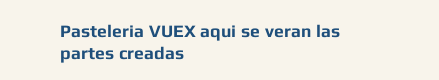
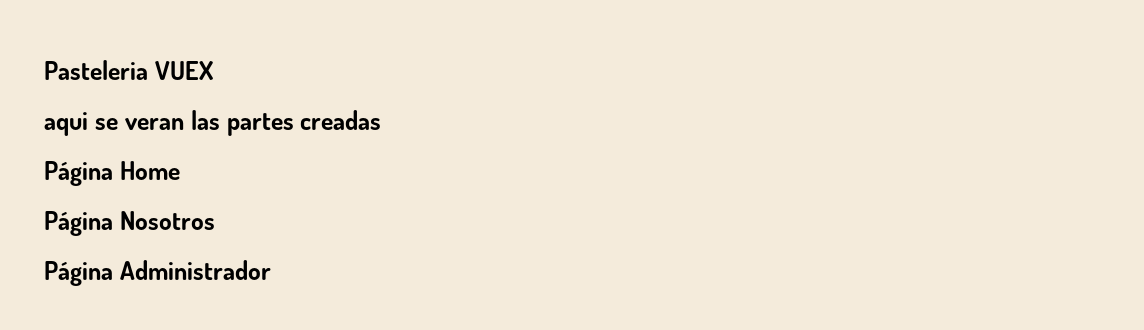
- Pasteleria VUEX aqui se veran las partes creadas
+ Pasteleria VUEX
+ aqui se veran las partes creadas
+ Página Home
+ Página Nosotros
+ Página Administrador

